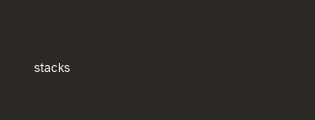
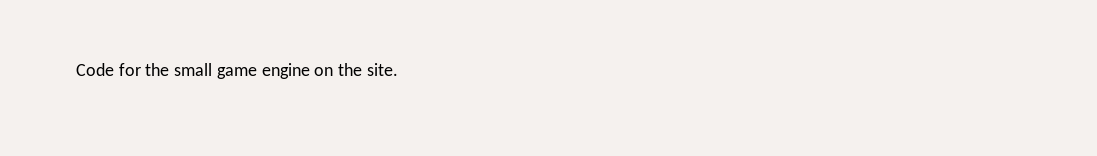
- stacks
+ Code for the small game engine on the site.

